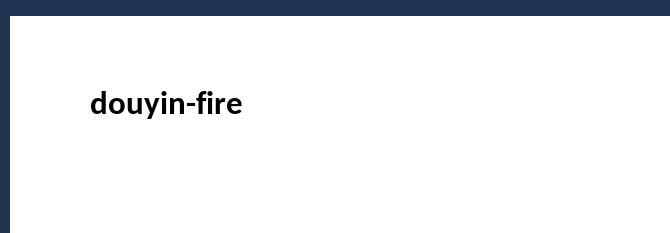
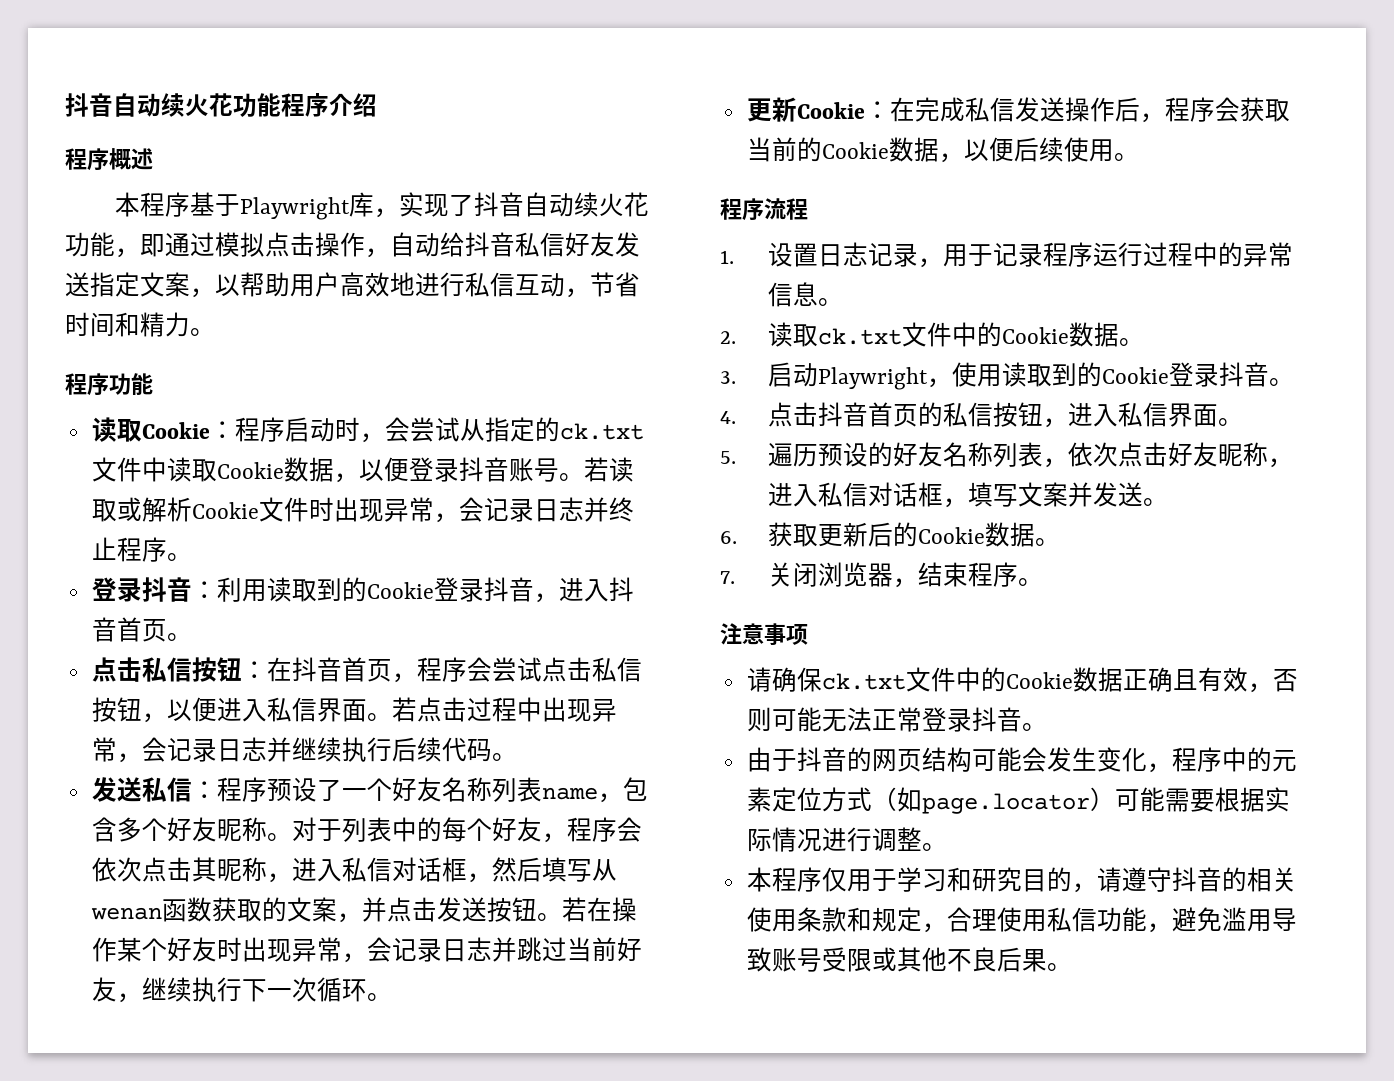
- douyin-fire
+ 抖音自动续火花功能程序介绍
+ 程序概述
+ 本程序基于Playwright库，实现了抖音自动续火花功能，即通过模拟点击操作，自动给抖音私信好友发送指定文案，以帮助用户高效地进行私信互动，节省时间和精力。
+ 程序功能
+ 读取Cookie：程序启动时，会尝试从指定的ck.txt文件中读取Cookie数据，以便登录抖音账号。若读取或解析Cookie文件时出现异常，会记录日志并终止程序。
+ 登录抖音：利用读取到的Cookie登录抖音，进入抖音首页。
+ 点击私信按钮：在抖音首页，程序会尝试点击私信按钮，以便进入私信界面。若点击过程中出现异常，会记录日志并继续执行后续代码。
+ 发送私信：程序预设了一个好友名称列表name，包含多个好友昵称。对于列表中的每个好友，程序会依次点击其昵称，进入私信对话框，然后填写从wenan函数获取的文案，并点击发送按钮。若在操作某个好友时出现异常，会记录日志并跳过当前好友，继续执行下一次循环。
+ 更新Cookie：在完成私信发送操作后，程序会获取当前的Cookie数据，以便后续使用。
+ 程序流程
+ 1.设置日志记录，用于记录程序运行过程中的异常信息。
+ 2.读取ck.txt文件中的Cookie数据。
+ 3.启动Playwright，使用读取到的Cookie登录抖音。
+ 4.点击抖音首页的私信按钮，进入私信界面。
+ 5.遍历预设的好友名称列表，依次点击好友昵称，进入私信对话框，填写文案并发送。
+ 6.获取更新后的Cookie数据。
+ 7.关闭浏览器，结束程序。
+ 注意事项
+ 请确保ck.txt文件中的Cookie数据正确且有效，否则可能无法正常登录抖音。
+ 由于抖音的网页结构可能会发生变化，程序中的元素定位方式（如page.locator）可能需要根据实际情况进行调整。
+ 本程序仅用于学习和研究目的，请遵守抖音的相关使用条款和规定，合理使用私信功能，避免滥用导致账号受限或其他不良后果。

